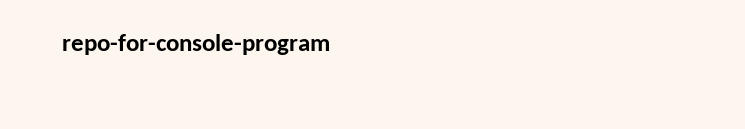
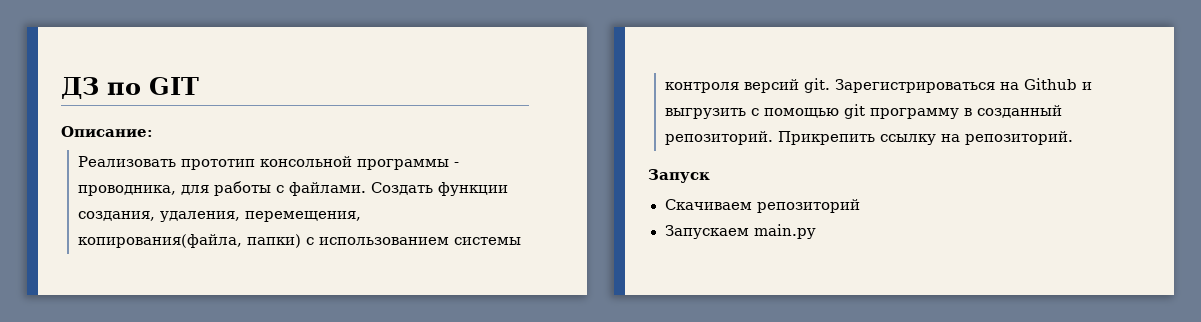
- repo-for-console-program
+ ДЗ по GIT
+ Описание:
+ Реализовать прототип консольной программы - проводника, для работы с файлами. Создать функции создания, удаления, перемещения, копирования(файла, папки) с использованием системы контроля версий git. Зарегистрироваться на Github и выгрузить с помощью git программу в созданный репозиторий. Прикрепить ссылку на репозиторий.
+ Запуск
+ Скачиваем репозиторий
+ Запускаем main.py

